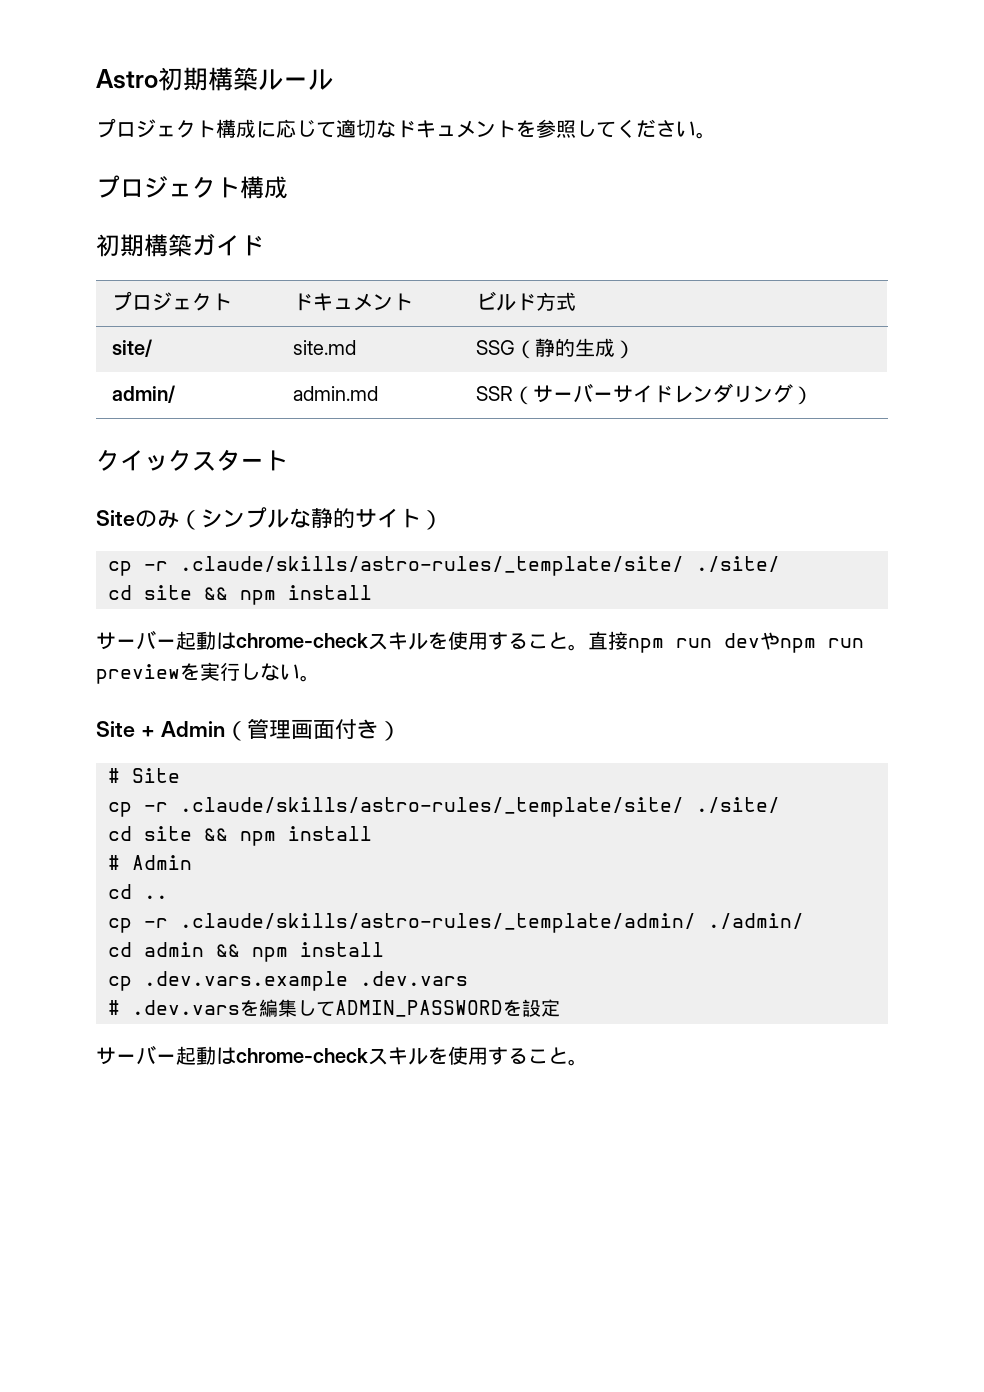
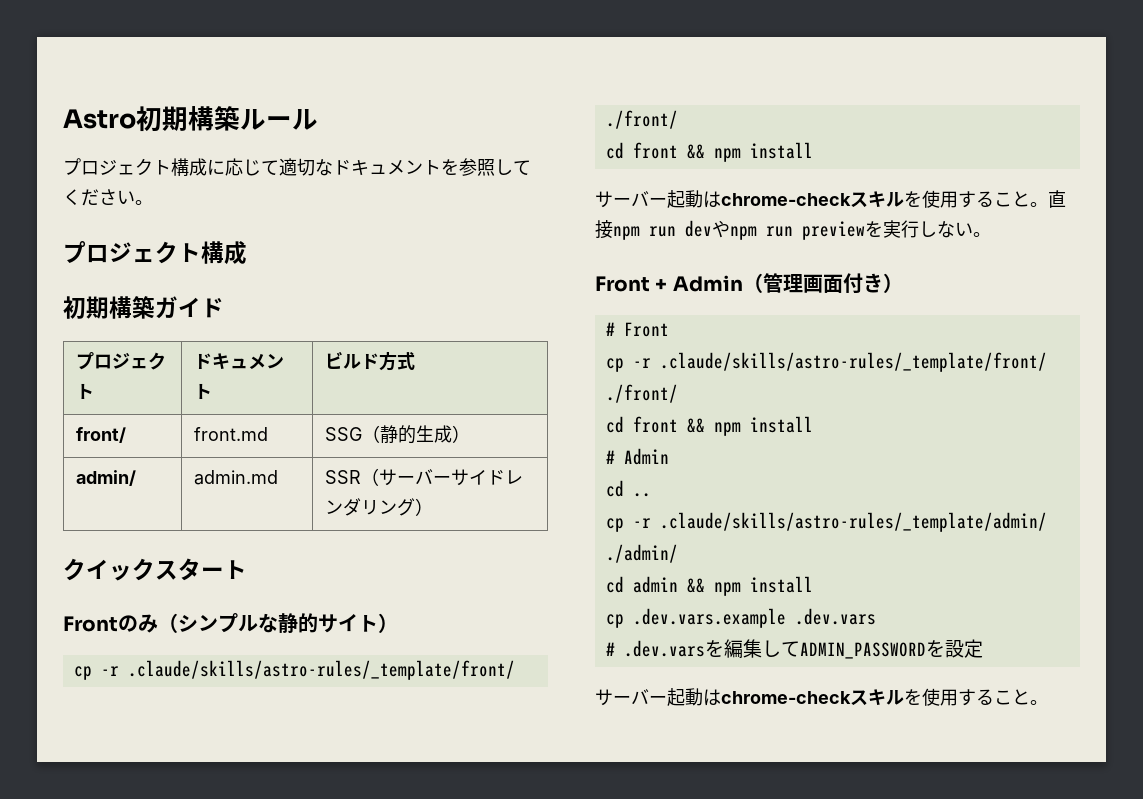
- site/ | site.md | SSG（静的生成）
+ front/ | front.md | SSG（静的生成）
- Siteのみ（シンプルな静的サイト）
- cp -r .claude/skills/astro-rules/_template/site/ ./site/
- cd site && npm install
+ Frontのみ（シンプルな静的サイト）
+ cp -r .claude/skills/astro-rules/_template/front/ ./front/
+ cd front && npm install
- Site + Admin（管理画面付き）
+ Front + Admin（管理画面付き）
- # Site
- cp -r .claude/skills/astro-rules/_template/site/ ./site/
- cd site && npm install
+ # Front
+ cp -r .claude/skills/astro-rules/_template/front/ ./front/
+ cd front && npm install

